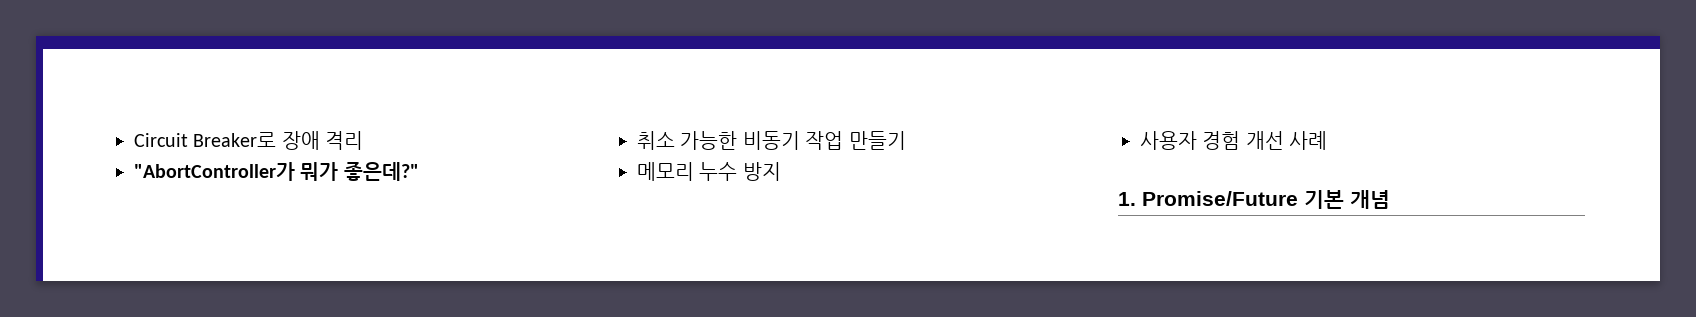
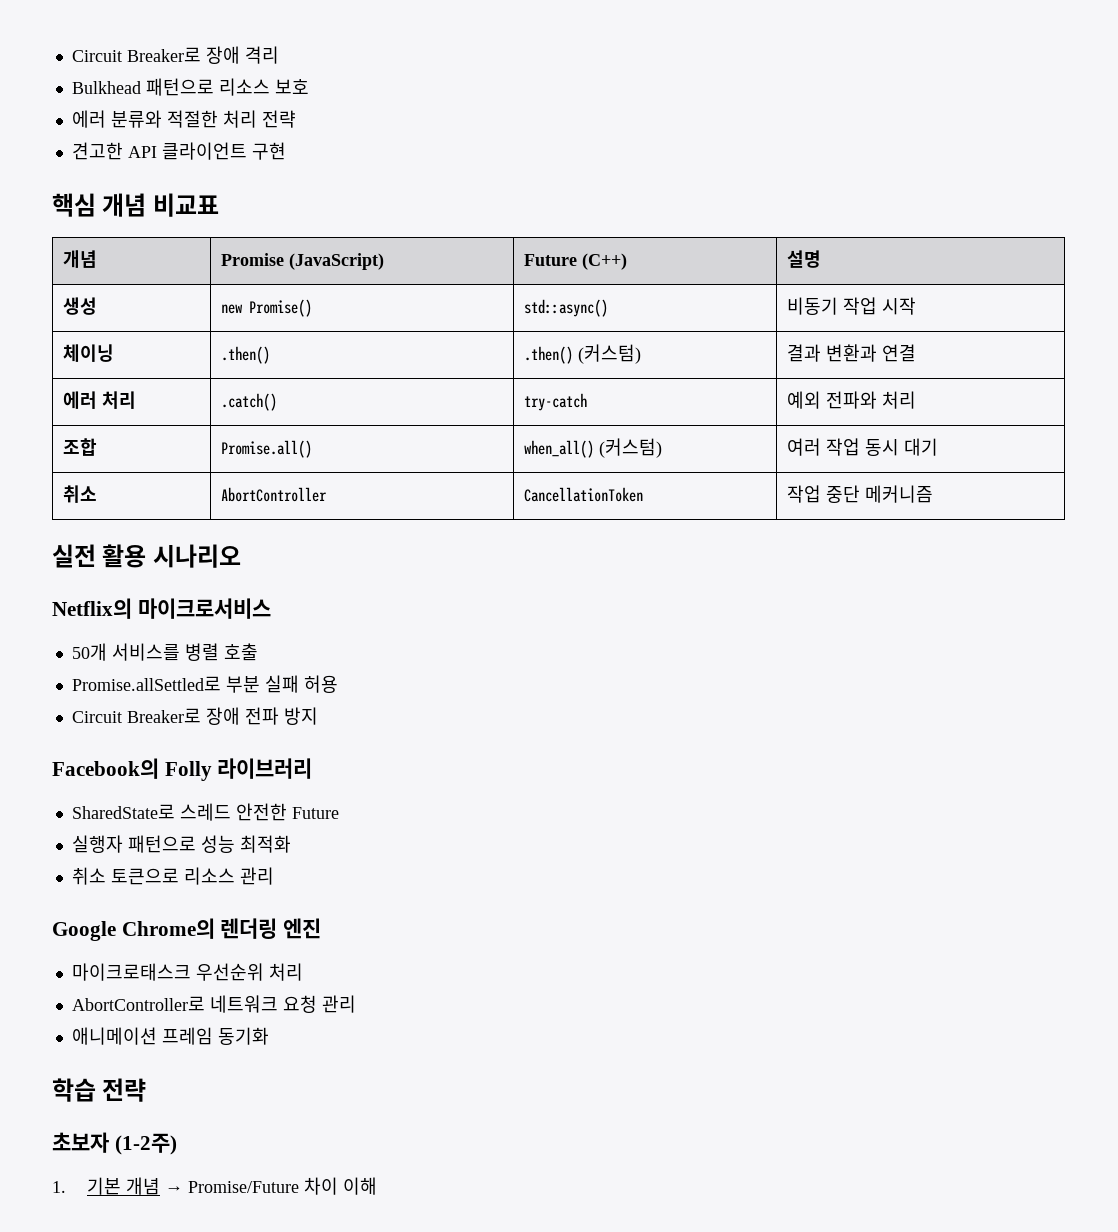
- "AbortController가 뭐가 좋은데?"
- 취소 가능한 비동기 작업 만들기
- 메모리 누수 방지
- 사용자 경험 개선 사례
- 1. Promise/Future 기본 개념
+ Bulkhead 패턴으로 리소스 보호
+ 에러 분류와 적절한 처리 전략
+ 견고한 API 클라이언트 구현
+ 핵심 개념 비교표
+ 개념 | Promise (JavaScript) | Future (C++) | 설명
+ 생성 | new Promise() | std::async() | 비동기 작업 시작
+ 체이닝 | .then() | .then() (커스텀) | 결과 변환과 연결
+ 에러 처리 | .catch() | try-catch | 예외 전파와 처리
+ 조합 | Promise.all() | when_all() (커스텀) | 여러 작업 동시 대기
+ 취소 | AbortController | CancellationToken | 작업 중단 메커니즘
+ 실전 활용 시나리오
+ Netflix의 마이크로서비스
+ 50개 서비스를 병렬 호출
+ Promise.allSettled로 부분 실패 허용
+ Circuit Breaker로 장애 전파 방지
+ Facebook의 Folly 라이브러리
+ SharedState로 스레드 안전한 Future
+ 실행자 패턴으로 성능 최적화
+ 취소 토큰으로 리소스 관리
+ Google Chrome의 렌더링 엔진
+ 마이크로태스크 우선순위 처리
+ AbortController로 네트워크 요청 관리
+ 애니메이션 프레임 동기화
+ 학습 전략
+ 초보자 (1-2주)
+ 1. 기본 개념 → Promise/Future 차이 이해

